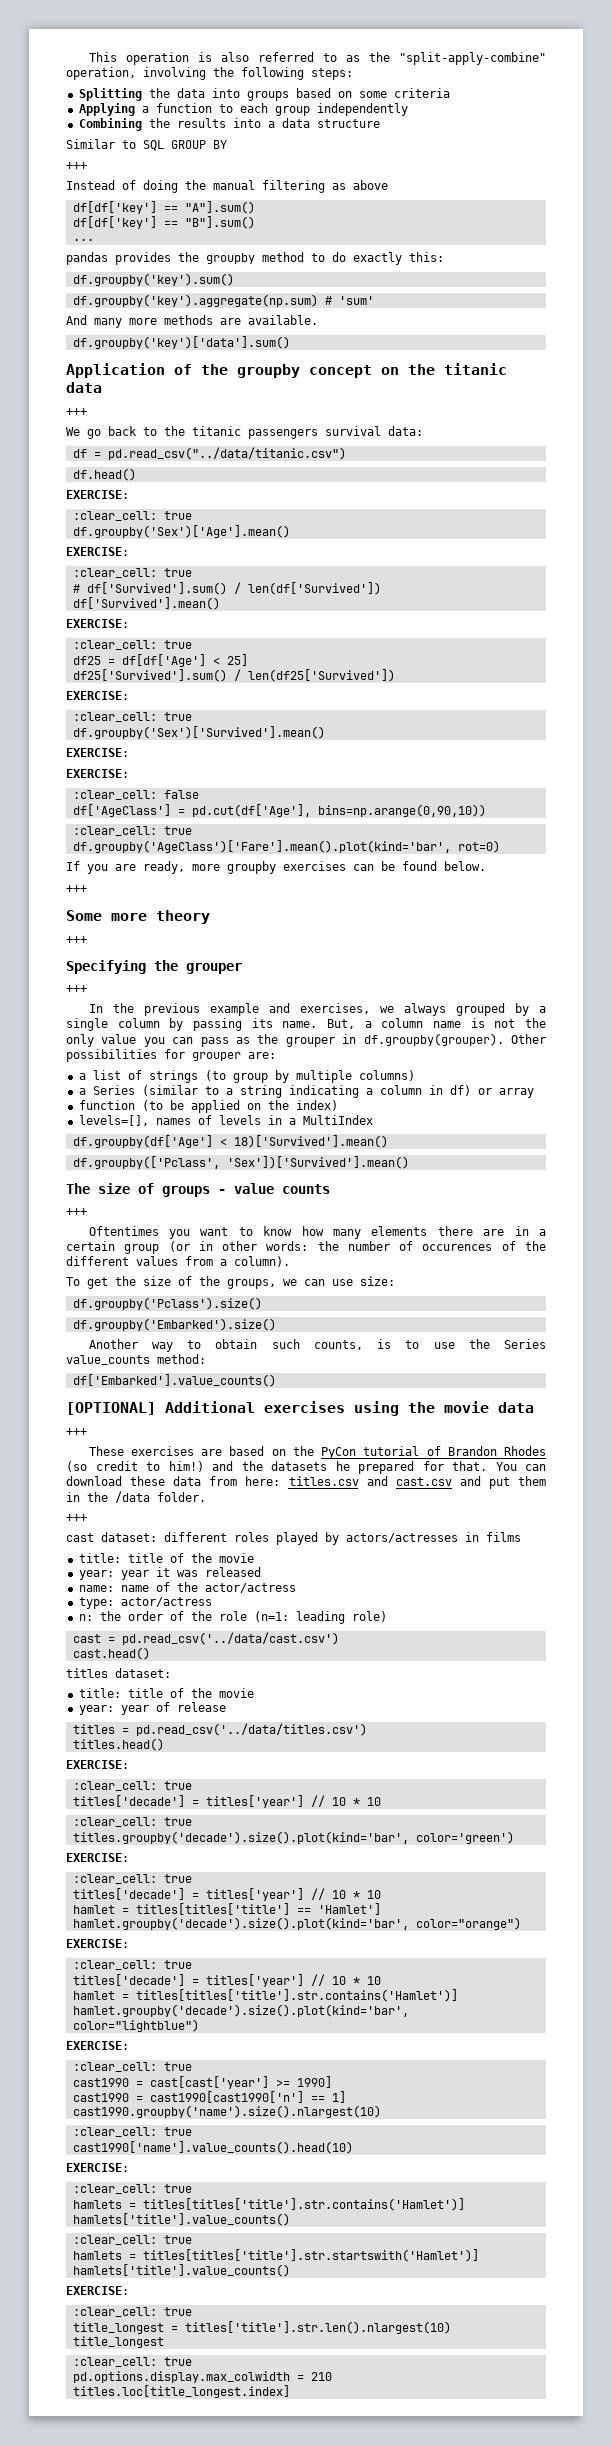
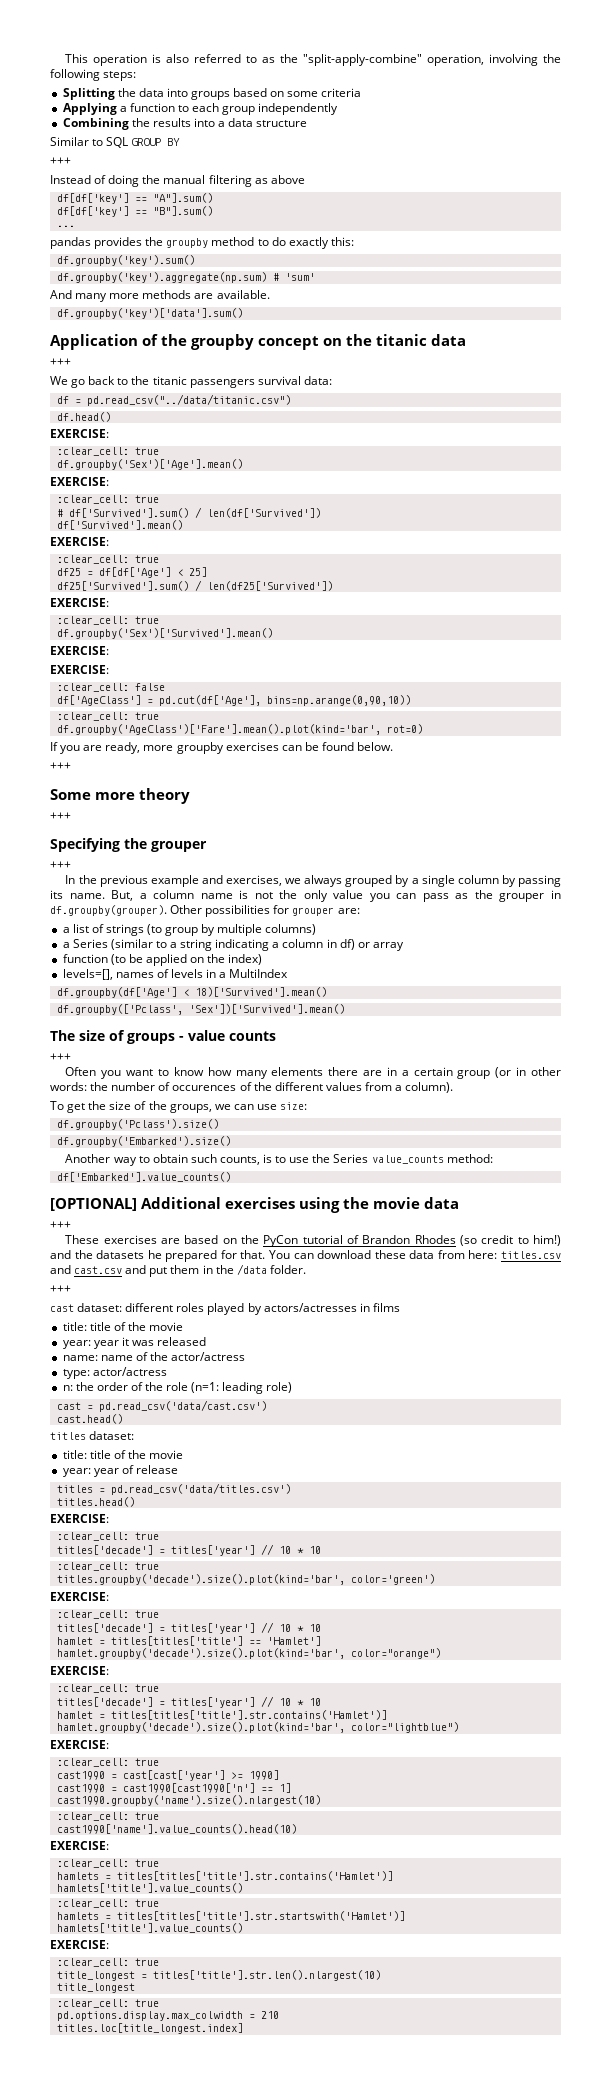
- Oftentimes you want to know how many elements there are in a certain group (or in other words: the number of occurences of the different values from a column).
+ Often you want to know how many elements there are in a certain group (or in other words: the number of occurences of the different values from a column).
- cast = pd.read_csv('../data/cast.csv')
+ cast = pd.read_csv('data/cast.csv')
- titles = pd.read_csv('../data/titles.csv')
+ titles = pd.read_csv('data/titles.csv')

